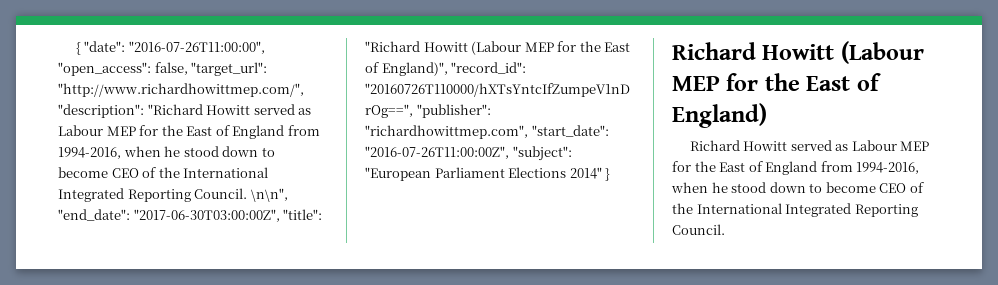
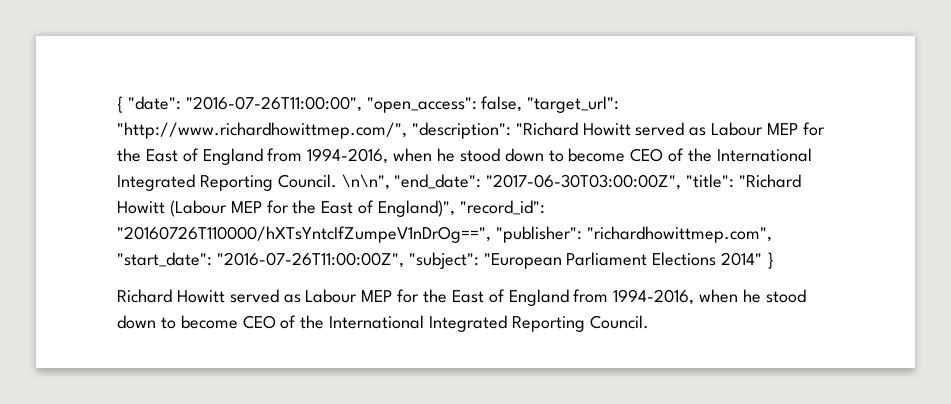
- Richard Howitt (Labour MEP for the East of England)

